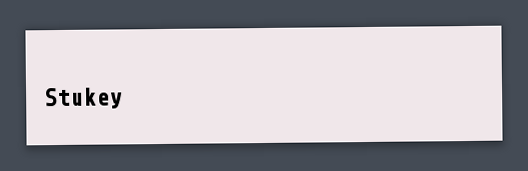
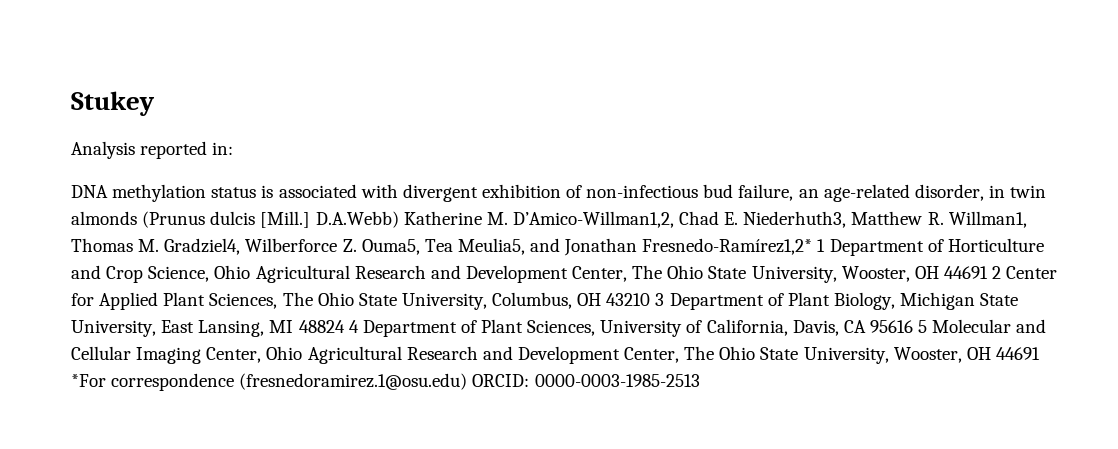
+ Analysis reported in:
+ DNA methylation status is associated with divergent exhibition of non-infectious bud failure, an age-related disorder, in twin almonds (Prunus dulcis [Mill.] D.A.Webb) Katherine M. D’Amico-Willman1,2, Chad E. Niederhuth3, Matthew R. Willman1, Thomas M. Gradziel4, Wilberforce Z. Ouma5, Tea Meulia5, and Jonathan Fresnedo-Ramírez1,2* 1 Department of Horticulture and Crop Science, Ohio Agricultural Research and Development Center, The Ohio State University, Wooster, OH 44691 2 Center for Applied Plant Sciences, The Ohio State University, Columbus, OH 43210 3 Department of Plant Biology, Michigan State University, East Lansing, MI 48824 4 Department of Plant Sciences, University of California, Davis, CA 95616 5 Molecular and Cellular Imaging Center, Ohio Agricultural Research and Development Center, The Ohio State University, Wooster, OH 44691 *For correspondence (fresnedoramirez.1@osu.edu) ORCID: 0000-0003-1985-2513

